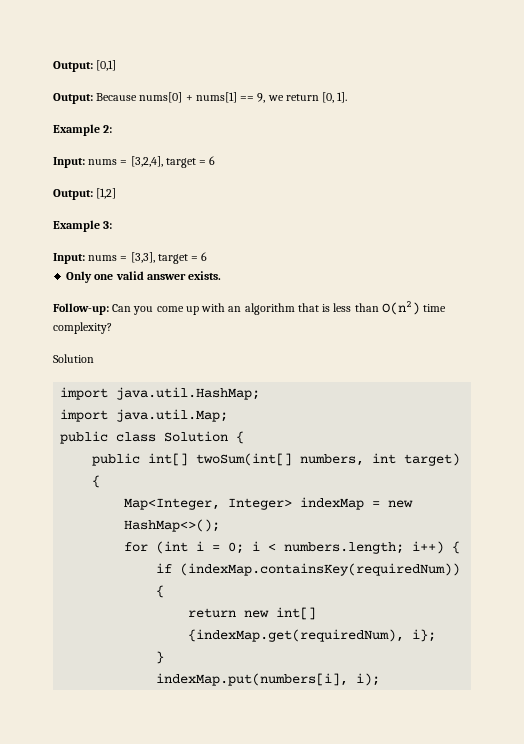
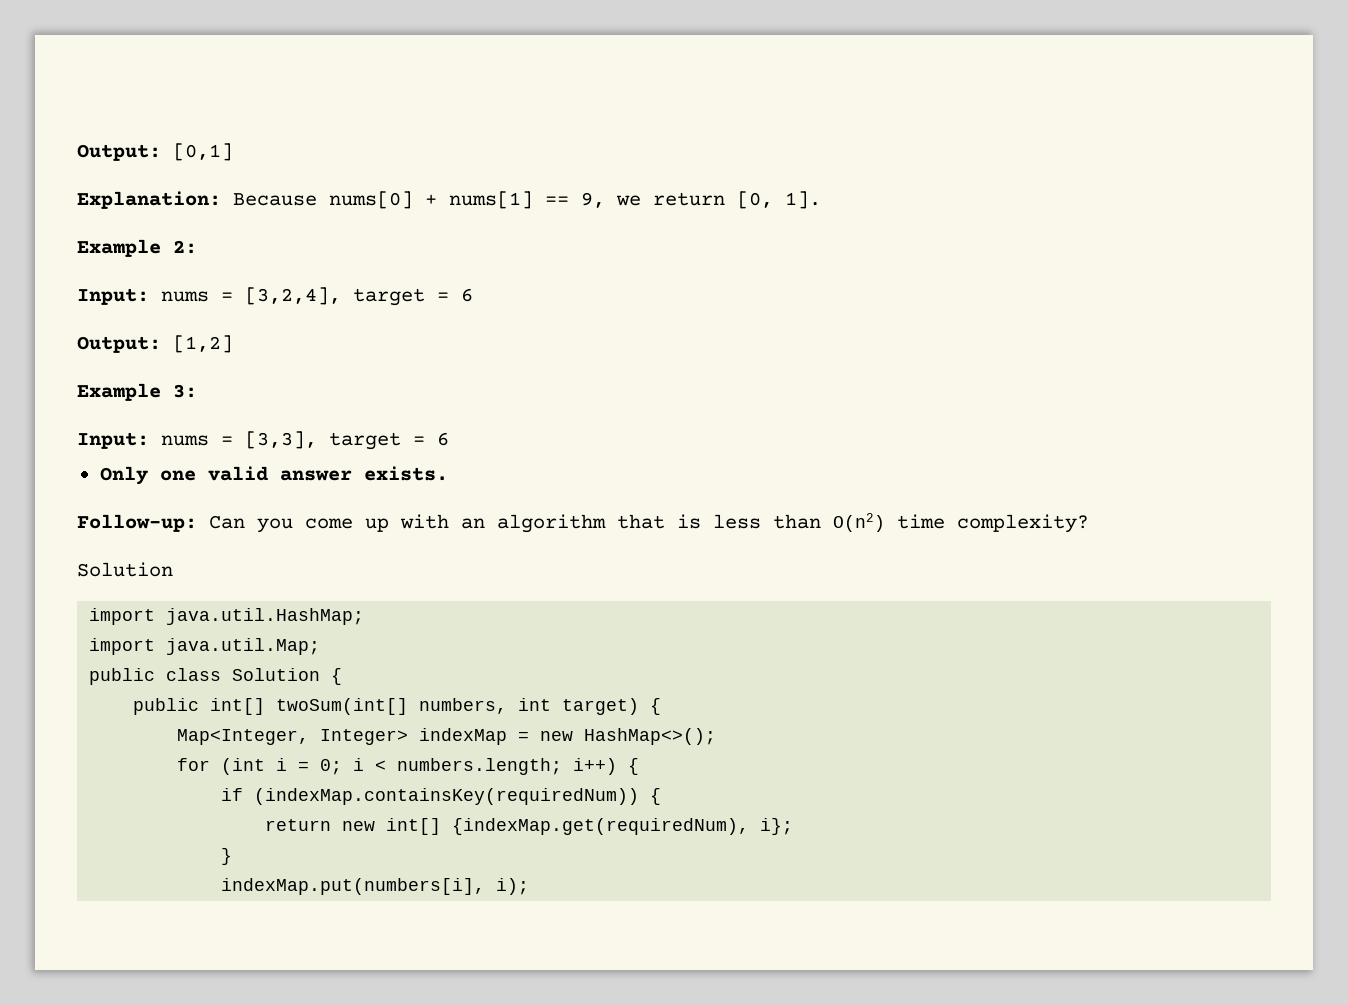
- Output: Because nums[0] + nums[1] == 9, we return [0, 1].
+ Explanation: Because nums[0] + nums[1] == 9, we return [0, 1].

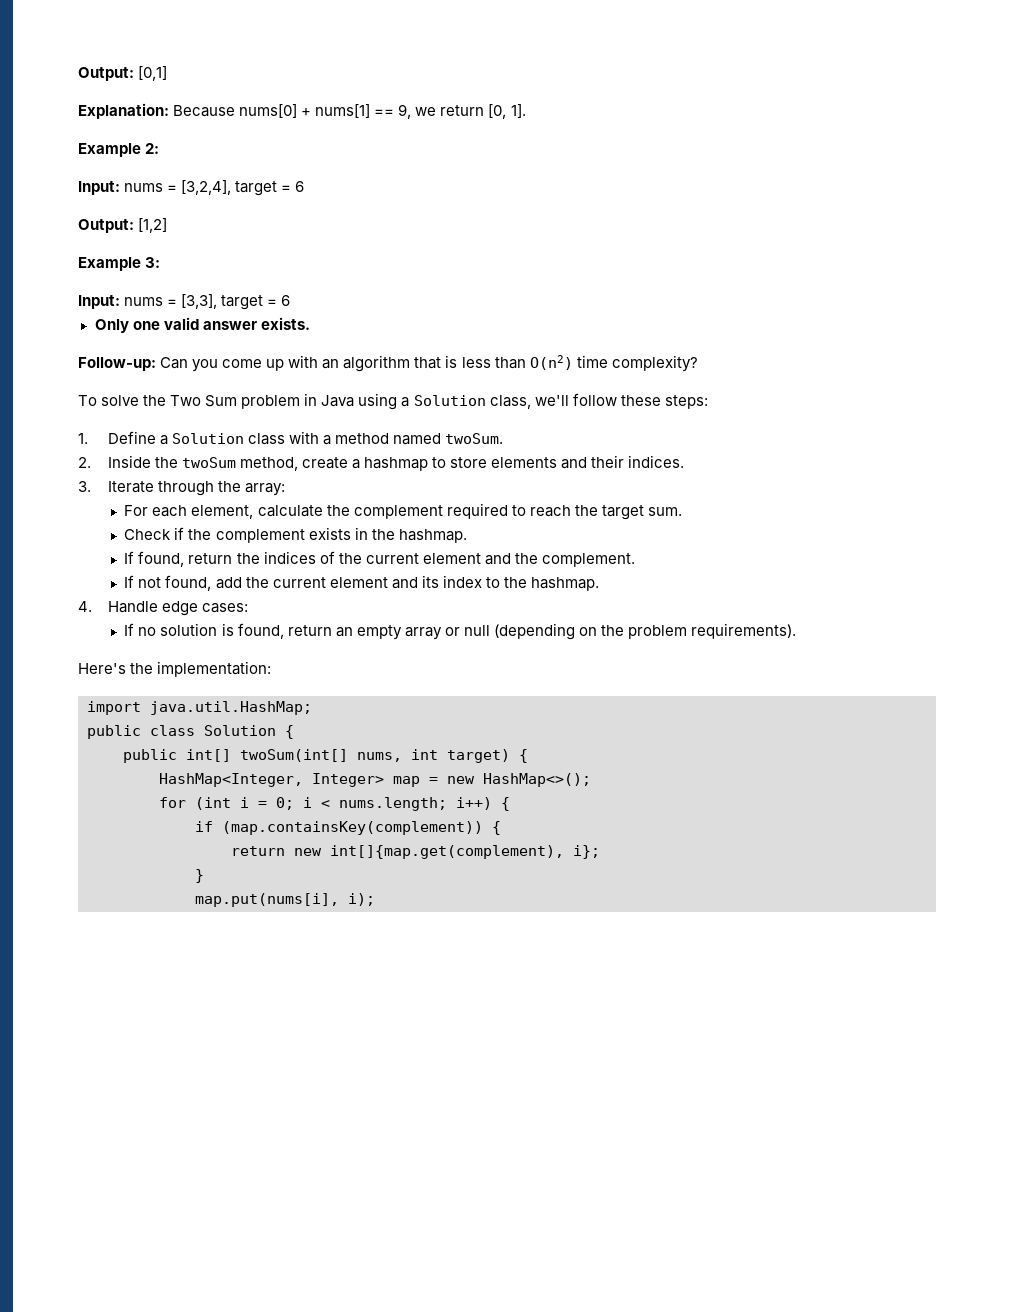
  Follow-up: Can you come up with an algorithm that is less than O(n2) time complexity?
- Solution
+ To solve the Two Sum problem in Java using a Solution class, we'll follow these steps:
+ 1. Define a Solution class with a method named twoSum.
+ 2. Inside the twoSum method, create a hashmap to store elements and their indices.
+ 3. Iterate through the array:
+ For each element, calculate the complement required to reach the target sum.
+ Check if the complement exists in the hashmap.
+ If found, return the indices of the current element and the complement.
+ If not found, add the current element and its index to the hashmap.
+ 4. Handle edge cases:
+ If no solution is found, return an empty array or null (depending on the problem requirements).
+ Here's the implementation:
- import java.util.Map;
- public int[] twoSum(int[] numbers, int target) {
+ public int[] twoSum(int[] nums, int target) {
- Map<Integer, Integer> indexMap = new HashMap<>();
+ HashMap<Integer, Integer> map = new HashMap<>();
- for (int i = 0; i < numbers.length; i++) {
+ for (int i = 0; i < nums.length; i++) {
- if (indexMap.containsKey(requiredNum)) {
+ if (map.containsKey(complement)) {
- return new int[] {indexMap.get(requiredNum), i};
+ return new int[]{map.get(complement), i};
- indexMap.put(numbers[i], i);
+ map.put(nums[i], i);

